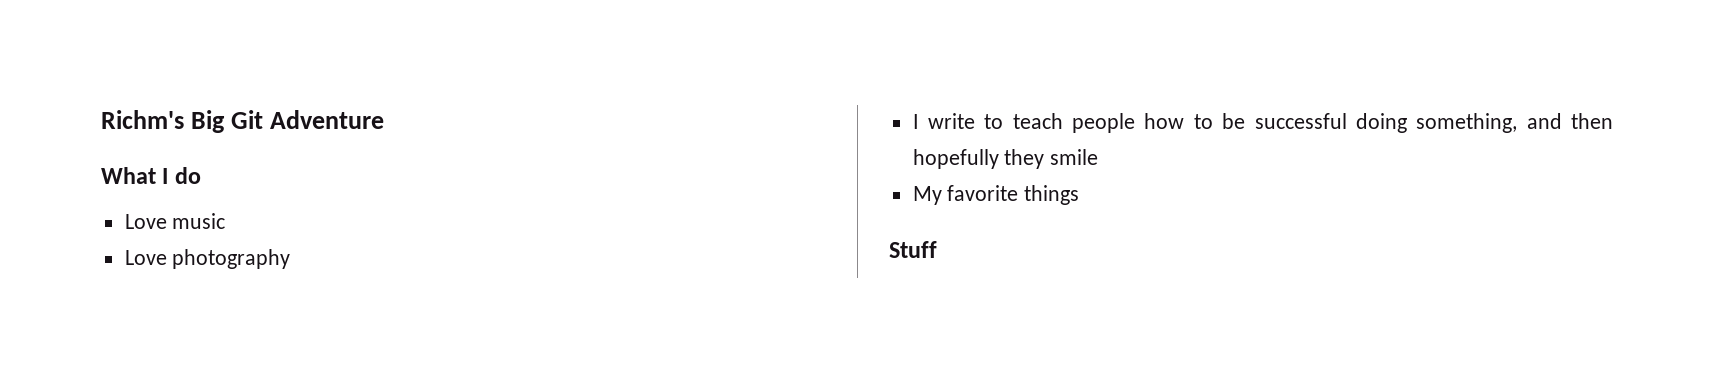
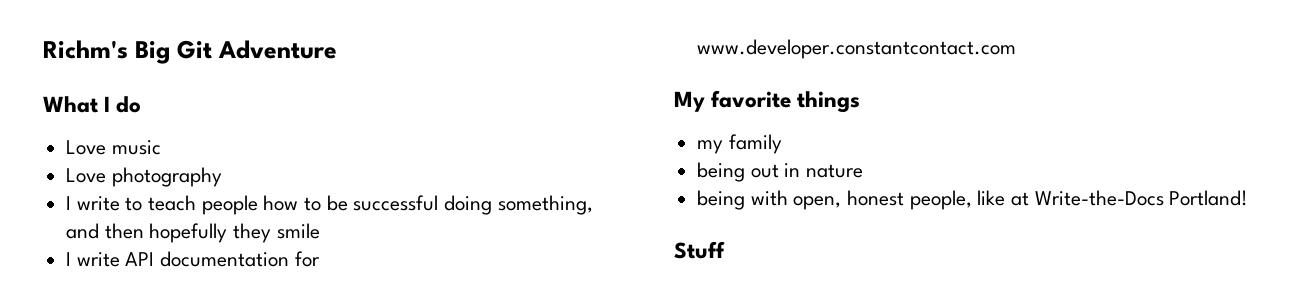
+ I write API documentation for www.developer.constantcontact.com
  My favorite things
+ my family
+ being out in nature
+ being with open, honest people, like at Write-the-Docs Portland!

